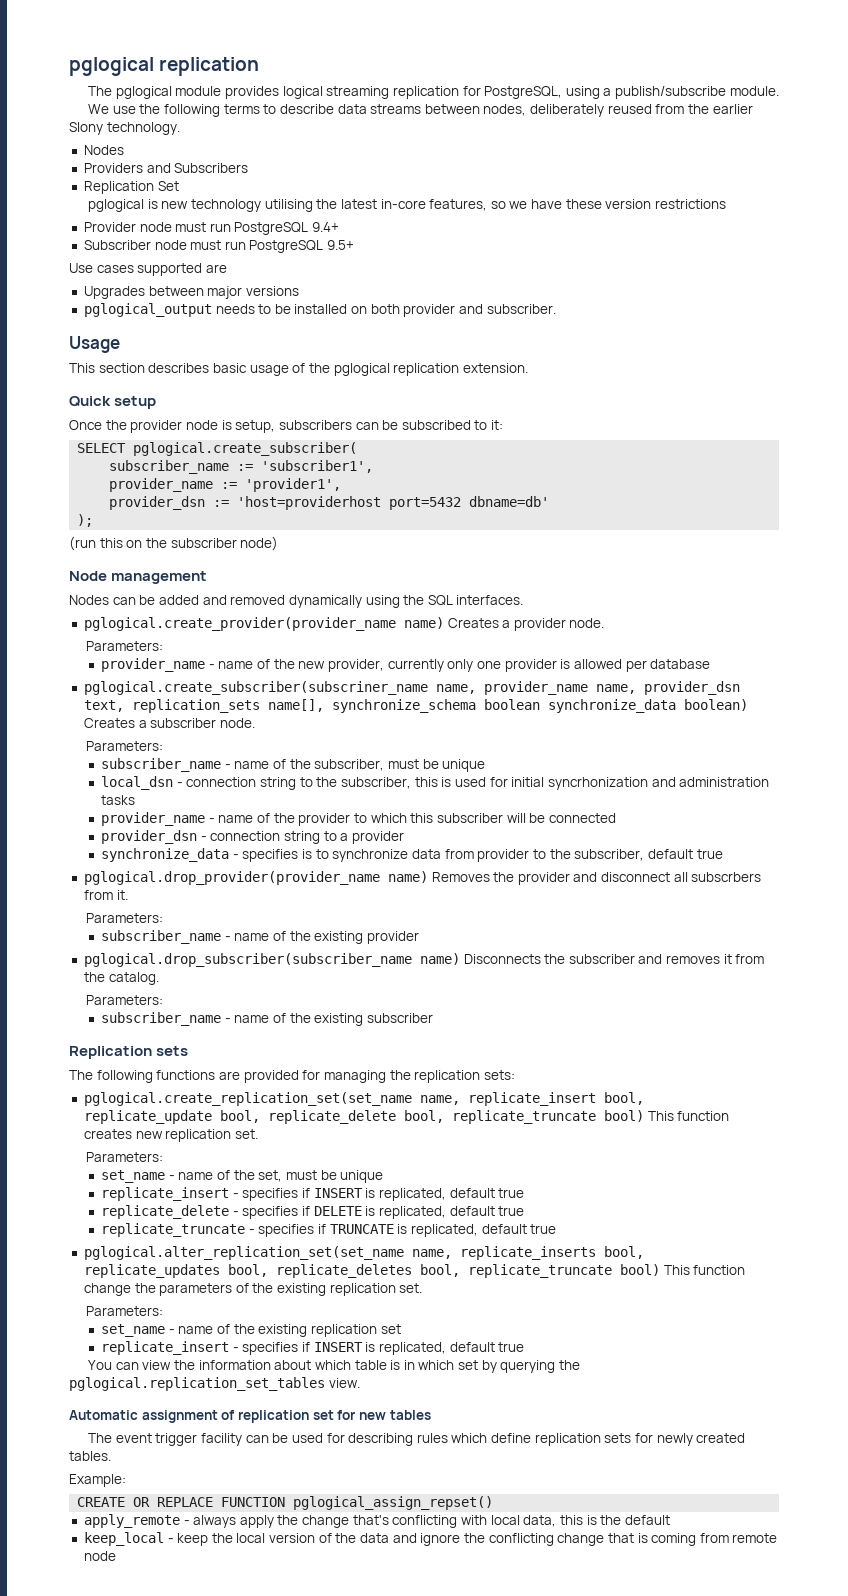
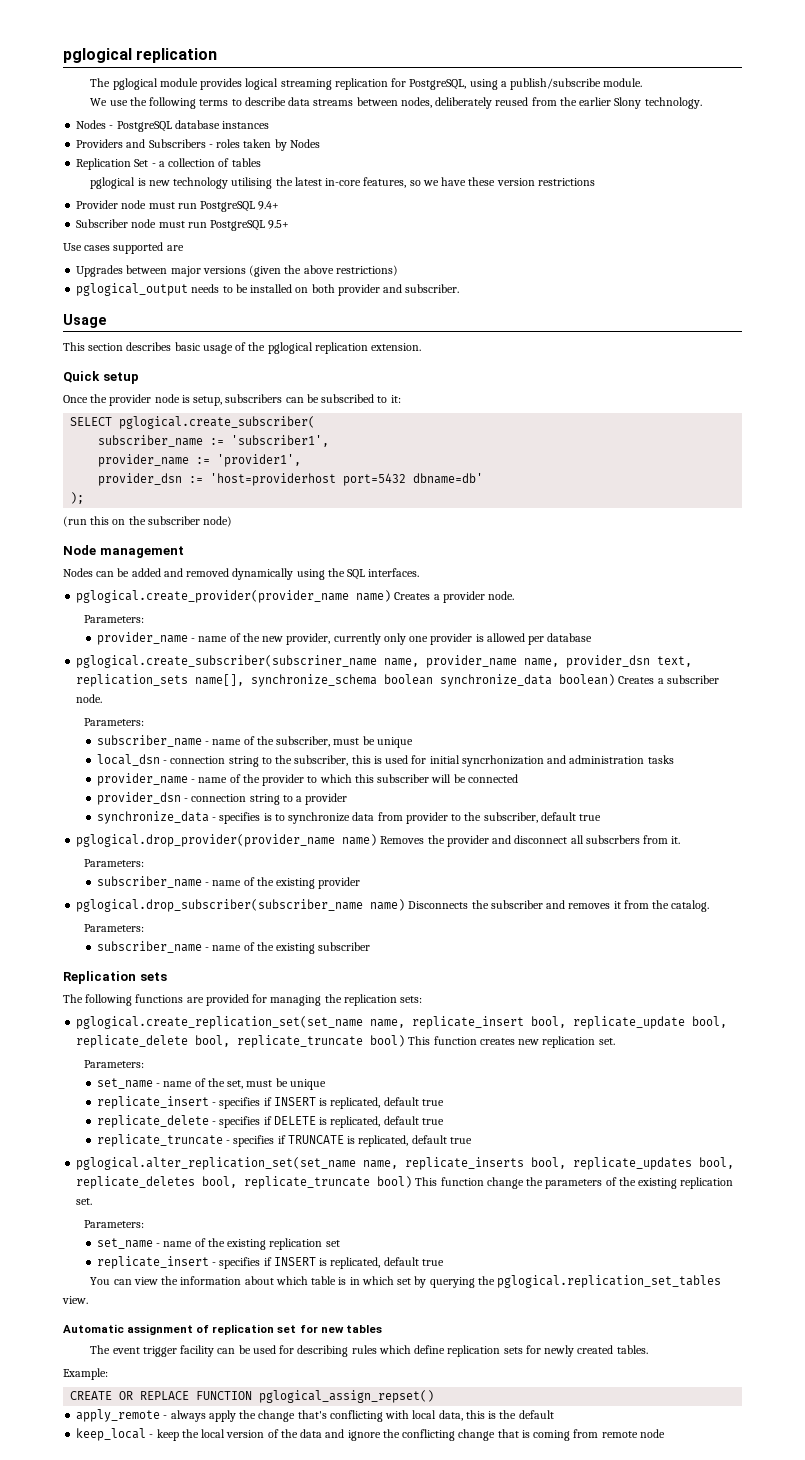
  We use the following terms to describe data streams between nodes, deliberately reused from the earlier Slony technology.
- Nodes
+ Nodes - PostgreSQL database instances
- Providers and Subscribers
- Replication Set
+ Providers and Subscribers - roles taken by Nodes
+ Replication Set - a collection of tables
- Upgrades between major versions
+ Upgrades between major versions (given the above restrictions)

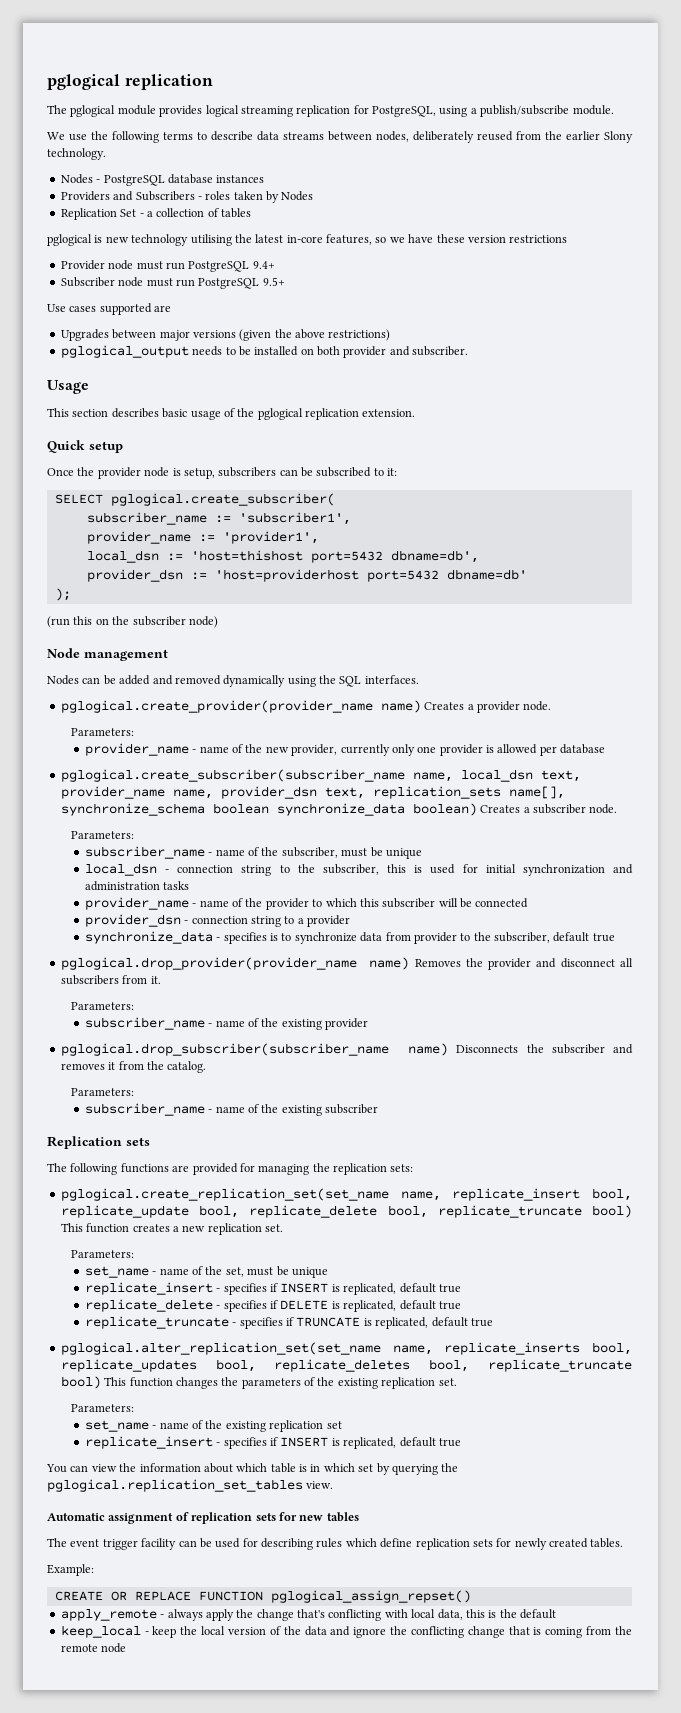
+ local_dsn := 'host=thishost port=5432 dbname=db',
- pglogical.create_subscriber(subscriner_name name, provider_name name, provider_dsn text, replication_sets name[], synchronize_schema boolean synchronize_data boolean) Creates a subscriber node.
+ pglogical.create_subscriber(subscriber_name name, local_dsn text, provider_name name, provider_dsn text, replication_sets name[], synchronize_schema boolean synchronize_data boolean) Creates a subscriber node.
- local_dsn - connection string to the subscriber, this is used for initial syncrhonization and administration tasks
+ local_dsn - connection string to the subscriber, this is used for initial synchronization and administration tasks
- pglogical.drop_provider(provider_name name) Removes the provider and disconnect all subscrbers from it.
+ pglogical.drop_provider(provider_name name) Removes the provider and disconnect all subscribers from it.
- pglogical.create_replication_set(set_name name, replicate_insert bool, replicate_update bool, replicate_delete bool, replicate_truncate bool) This function creates new replication set.
+ pglogical.create_replication_set(set_name name, replicate_insert bool, replicate_update bool, replicate_delete bool, replicate_truncate bool) This function creates a new replication set.
- pglogical.alter_replication_set(set_name name, replicate_inserts bool, replicate_updates bool, replicate_deletes bool, replicate_truncate bool) This function change the parameters of the existing replication set.
+ pglogical.alter_replication_set(set_name name, replicate_inserts bool, replicate_updates bool, replicate_deletes bool, replicate_truncate bool) This function changes the parameters of the existing replication set.
- Automatic assignment of replication set for new tables
+ Automatic assignment of replication sets for new tables
- keep_local - keep the local version of the data and ignore the conflicting change that is coming from remote node
+ keep_local - keep the local version of the data and ignore the conflicting change that is coming from the remote node

